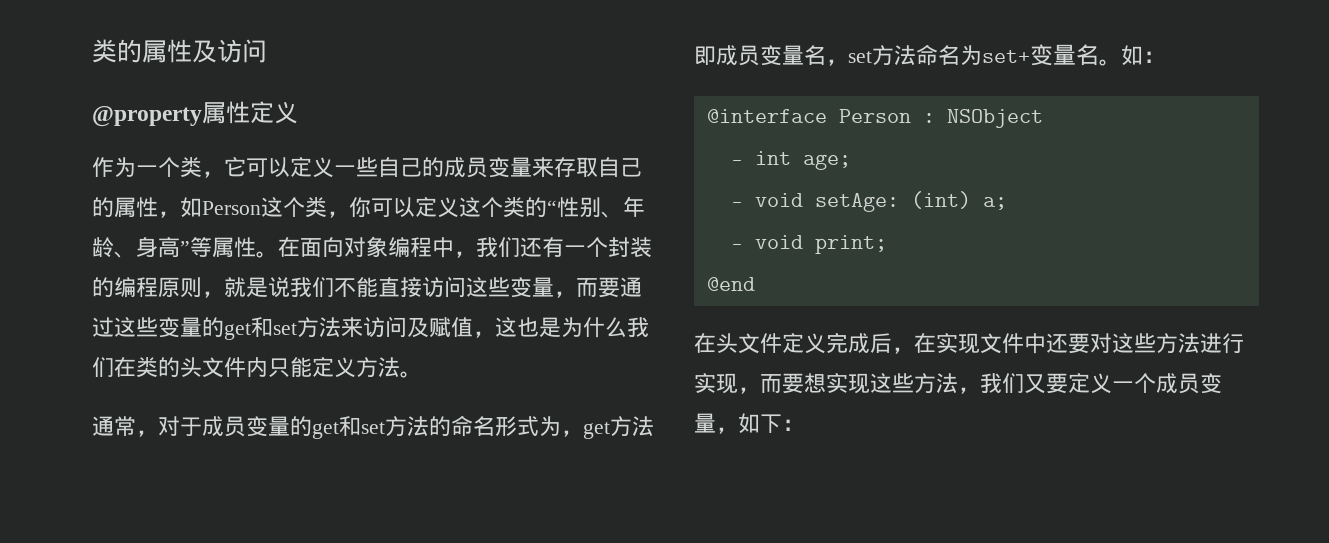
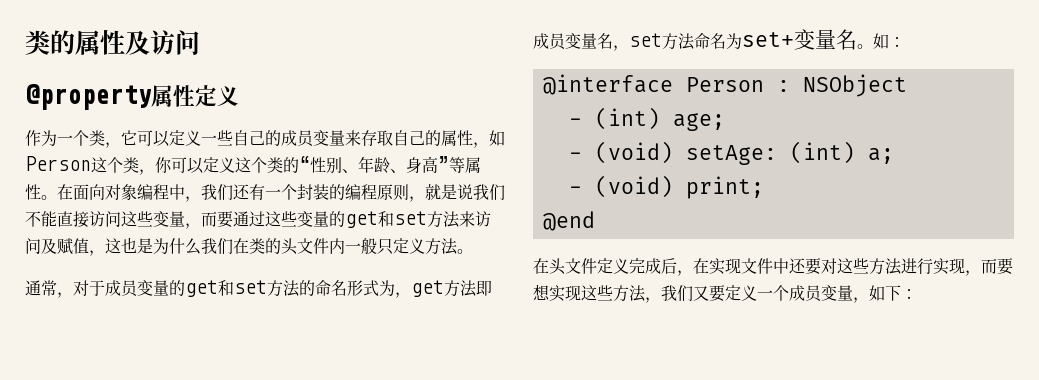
- 在面向对象编程中，我们还有一个封装的编程原则，就是说我们不能直接访问这些变量，而要通过这些变量的get和set方法来访问及赋值，这也是为什么我们在类的头文件内只能定义方法。
+ 在面向对象编程中，我们还有一个封装的编程原则，就是说我们不能直接访问这些变量，而要通过这些变量的get和set方法来访问及赋值，这也是为什么我们在类的头文件内一般只定义方法。
- - int age;
+ - (int) age;
- - void setAge: (int) a;
+ - (void) setAge: (int) a;
- - void print;
+ - (void) print;

